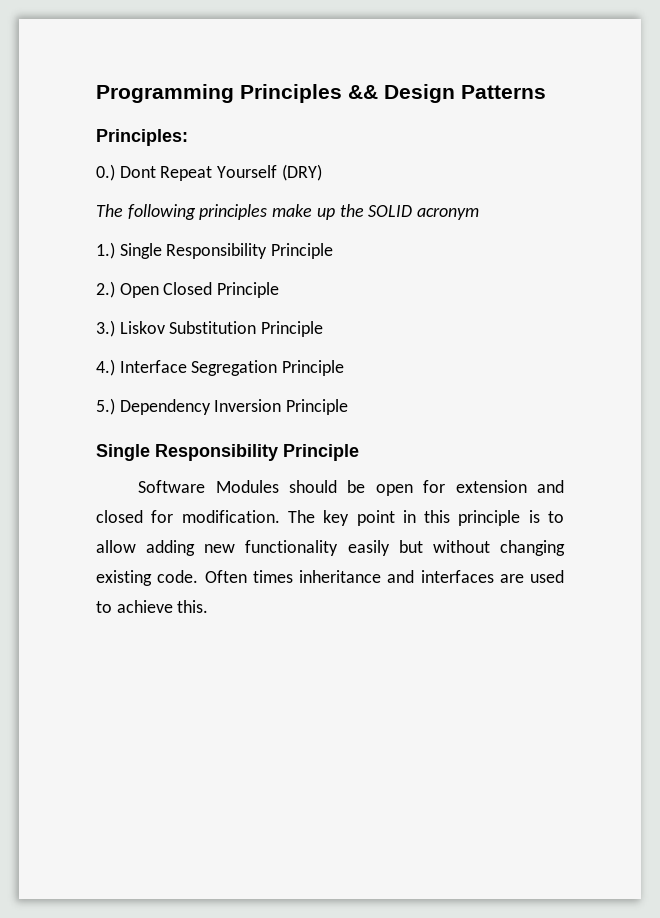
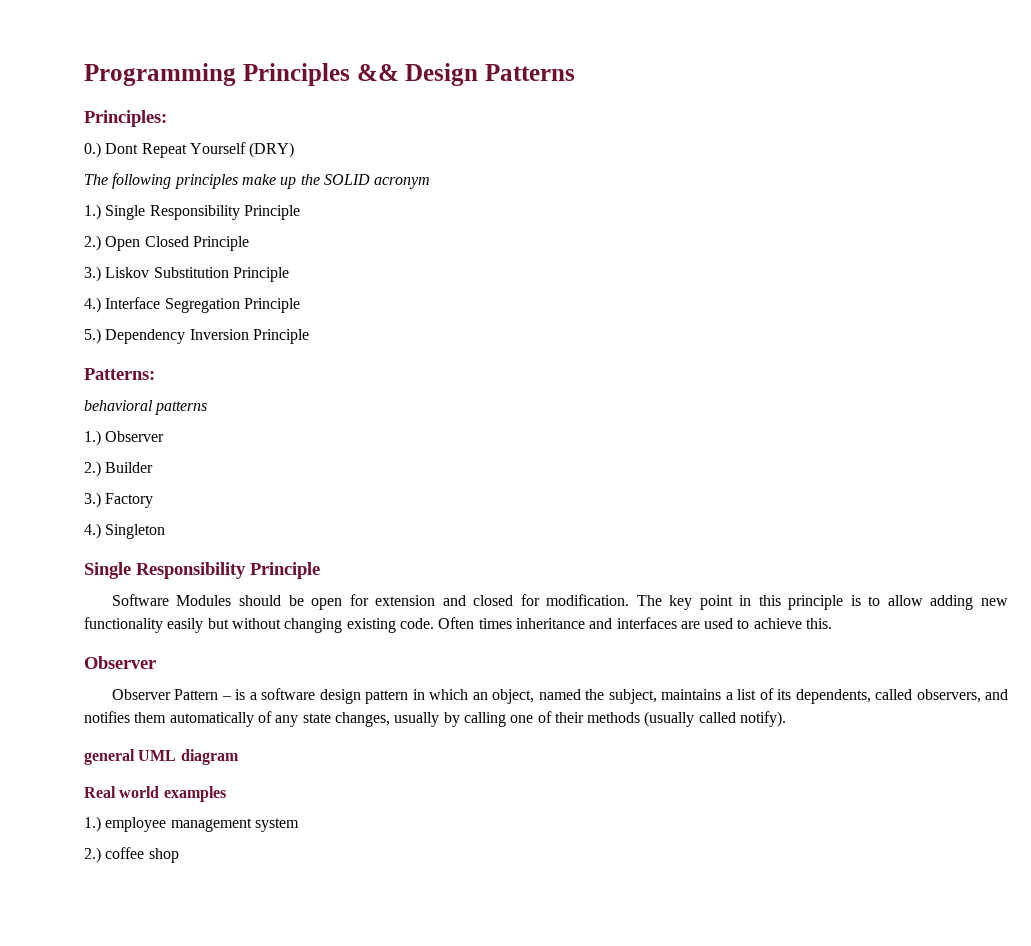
+ Patterns:
+ behavioral patterns
+ 1.) Observer
+ 2.) Builder
+ 3.) Factory
+ 4.) Singleton
  Often times inheritance and interfaces are used to achieve this.
+ Observer
+ Observer Pattern – is a software design pattern in which an object, named the subject, maintains a list of its dependents, called observers, and notifies them automatically of any state changes, usually by calling one of their methods (usually called notify).
+ general UML diagram
+ Real world examples
+ 1.) employee management system
+ 2.) coffee shop

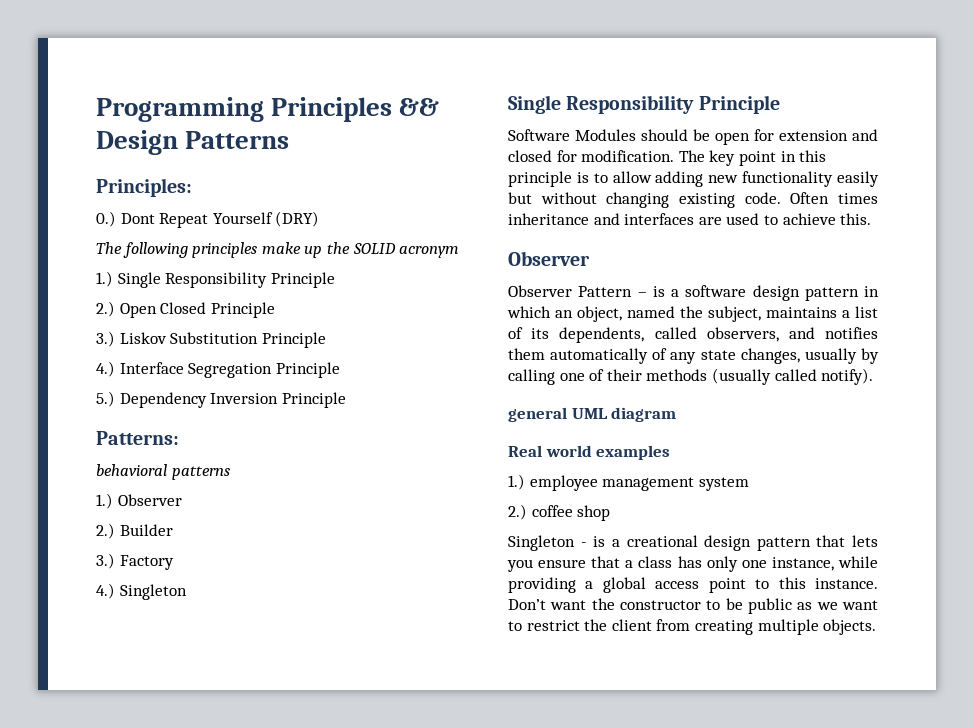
+ Singleton - is a creational design pattern that lets you ensure that a class has only one instance, while providing a global access point to this instance. Don’t want the constructor to be public as we want to restrict the client from creating multiple objects.

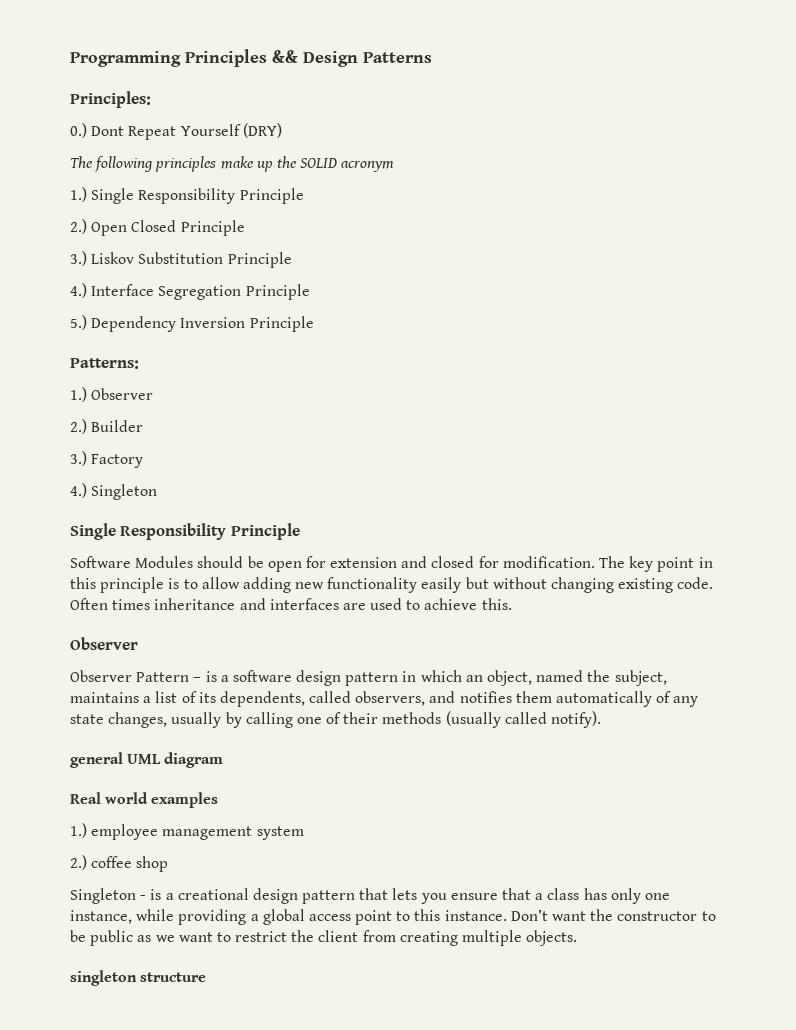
- behavioral patterns
+ singleton structure

